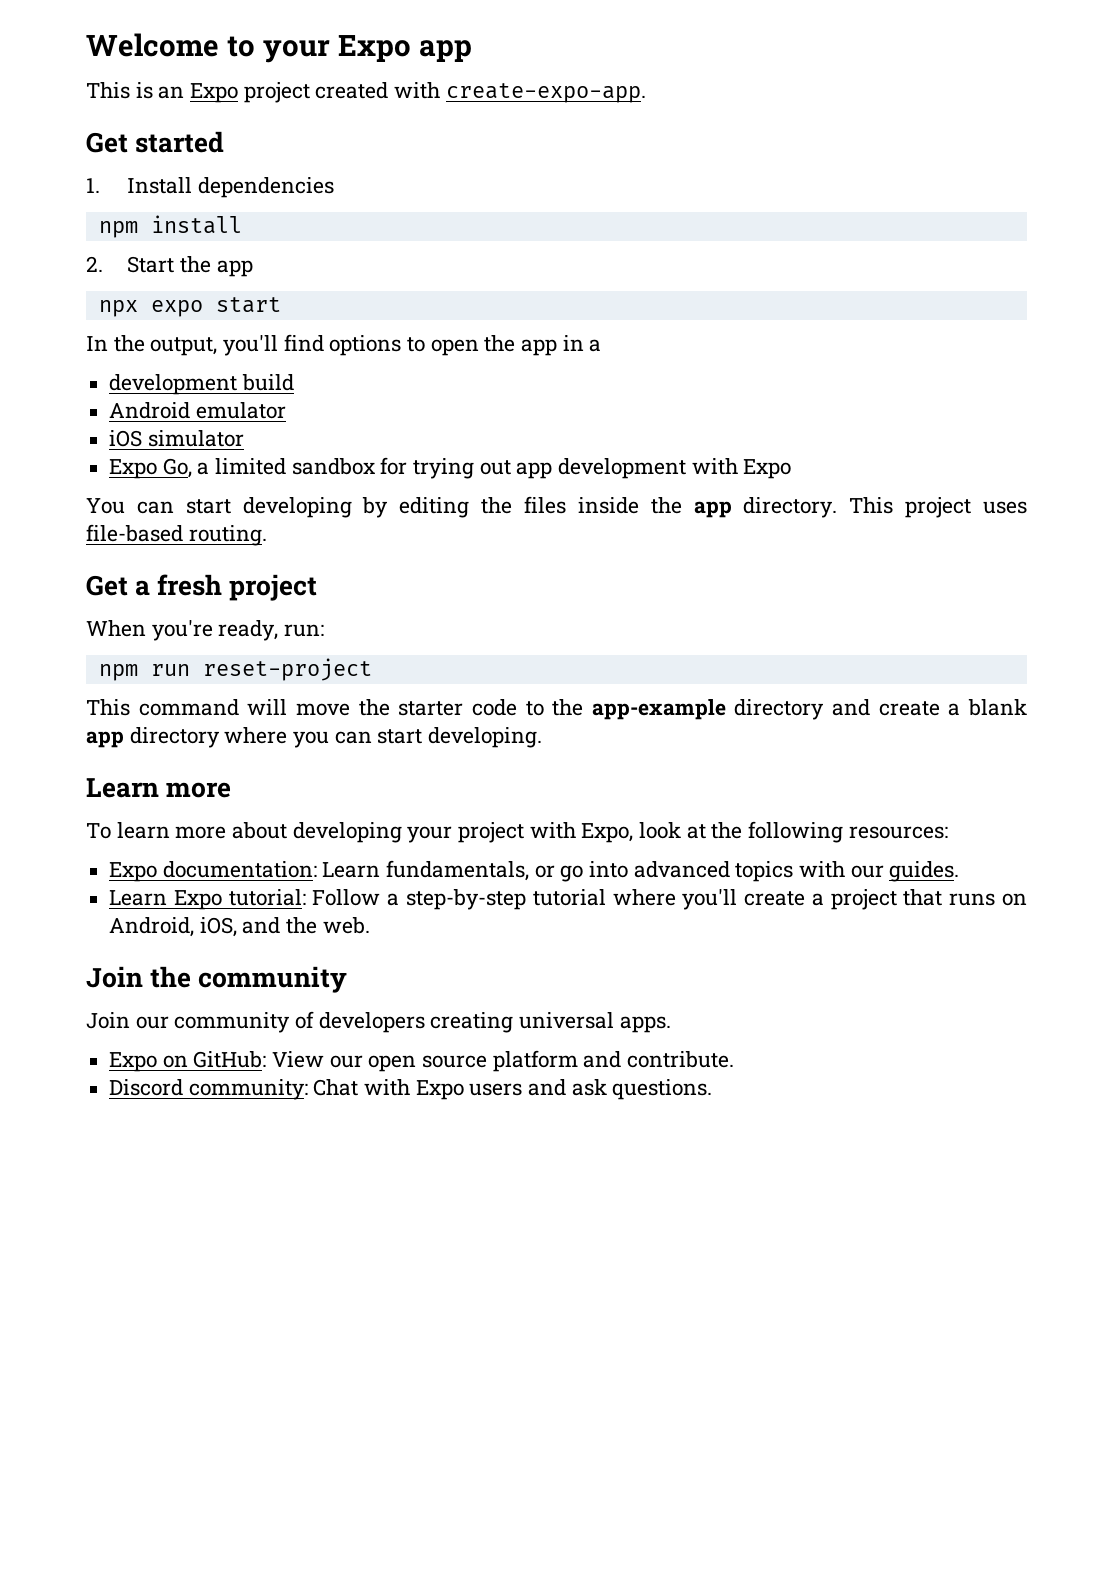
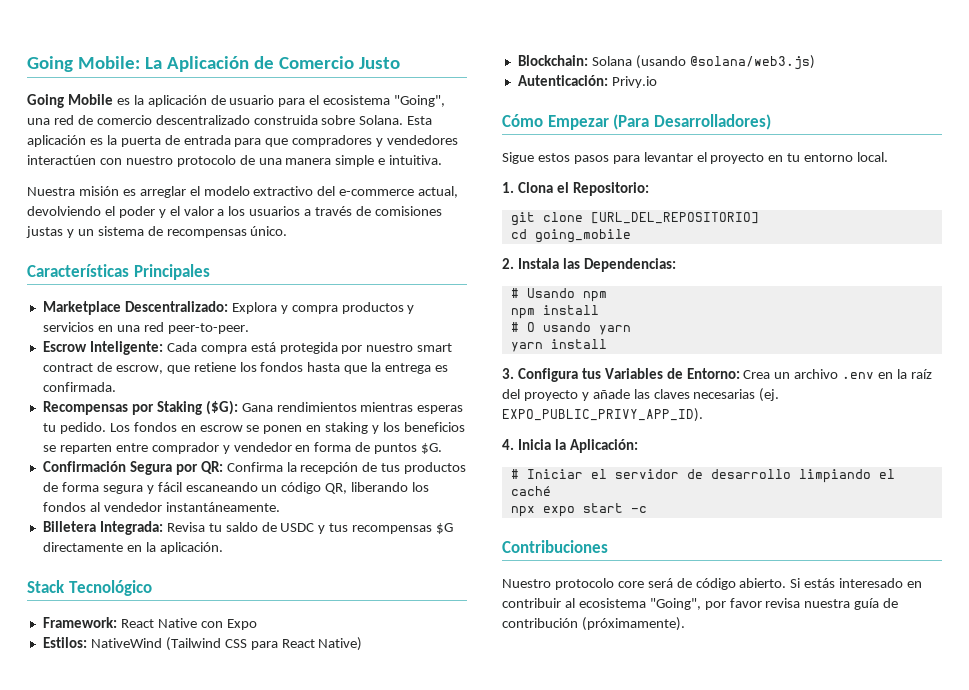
- Welcome to your Expo app
- This is an Expo project created with create-expo-app.
- Get started
- 1. Install dependencies
+ Going Mobile: La Aplicación de Comercio Justo
+ Going Mobile es la aplicación de usuario para el ecosistema "Going", una red de comercio descentralizado construida sobre Solana. Esta aplicación es la puerta de entrada para que compradores y vendedores interactúen con nuestro protocolo de una manera simple e intuitiva.
+ Nuestra misión es arreglar el modelo extractivo del e-commerce actual, devolviendo el poder y el valor a los usuarios a través de comisiones justas y un sistema de recompensas único.
+ Características Principales
+ Marketplace Descentralizado: Explora y compra productos y servicios en una red peer-to-peer.
+ Escrow Inteligente: Cada compra está protegida por nuestro smart contract de escrow, que retiene los fondos hasta que la entrega es confirmada.
+ Recompensas por Staking ($G): Gana rendimientos mientras esperas tu pedido. Los fondos en escrow se ponen en staking y los beneficios se reparten entre comprador y vendedor en forma de puntos $G.
+ Confirmación Segura por QR: Confirma la recepción de tus productos de forma segura y fácil escaneando un código QR, liberando los fondos al vendedor instantáneamente.
+ Billetera Integrada: Revisa tu saldo de USDC y tus recompensas $G directamente en la aplicación.
+ Stack Tecnológico
+ Framework: React Native con Expo
+ Estilos: NativeWind (Tailwind CSS para React Native)
+ Blockchain: Solana (usando @solana/web3.js)
+ Autenticación: Privy.io
+ Cómo Empezar (Para Desarrolladores)
+ Sigue estos pasos para levantar el proyecto en tu entorno local.
+ 1. Clona el Repositorio:
+ git clone [URL_DEL_REPOSITORIO]
+ cd going_mobile
+ 2. Instala las Dependencias:
+ # Usando npm
  npm install
- 2. Start the app
- npx expo start
- In the output, you'll find options to open the app in a
- development build
- Android emulator
- iOS simulator
- Expo Go, a limited sandbox for trying out app development with Expo
- You can start developing by editing the files inside the app directory. This project uses file-based routing.
- Get a fresh project
- When you're ready, run:
- npm run reset-project
- This command will move the starter code to the app-example directory and create a blank app directory where you can start developing.
- Learn more
- To learn more about developing your project with Expo, look at the following resources:
- Expo documentation: Learn fundamentals, or go into advanced topics with our guides.
- Learn Expo tutorial: Follow a step-by-step tutorial where you'll create a project that runs on Android, iOS, and the web.
- Join the community
- Join our community of developers creating universal apps.
- Expo on GitHub: View our open source platform and contribute.
- Discord community: Chat with Expo users and ask questions.
+ # O usando yarn
+ yarn install
+ 3. Configura tus Variables de Entorno: Crea un archivo .env en la raíz del proyecto y añade las claves necesarias (ej. EXPO_PUBLIC_PRIVY_APP_ID).
+ 4. Inicia la Aplicación:
+ # Iniciar el servidor de desarrollo limpiando el caché
+ npx expo start -c
+ Contribuciones
+ Nuestro protocolo core será de código abierto. Si estás interesado en contribuir al ecosistema "Going", por favor revisa nuestra guía de contribución (próximamente).

